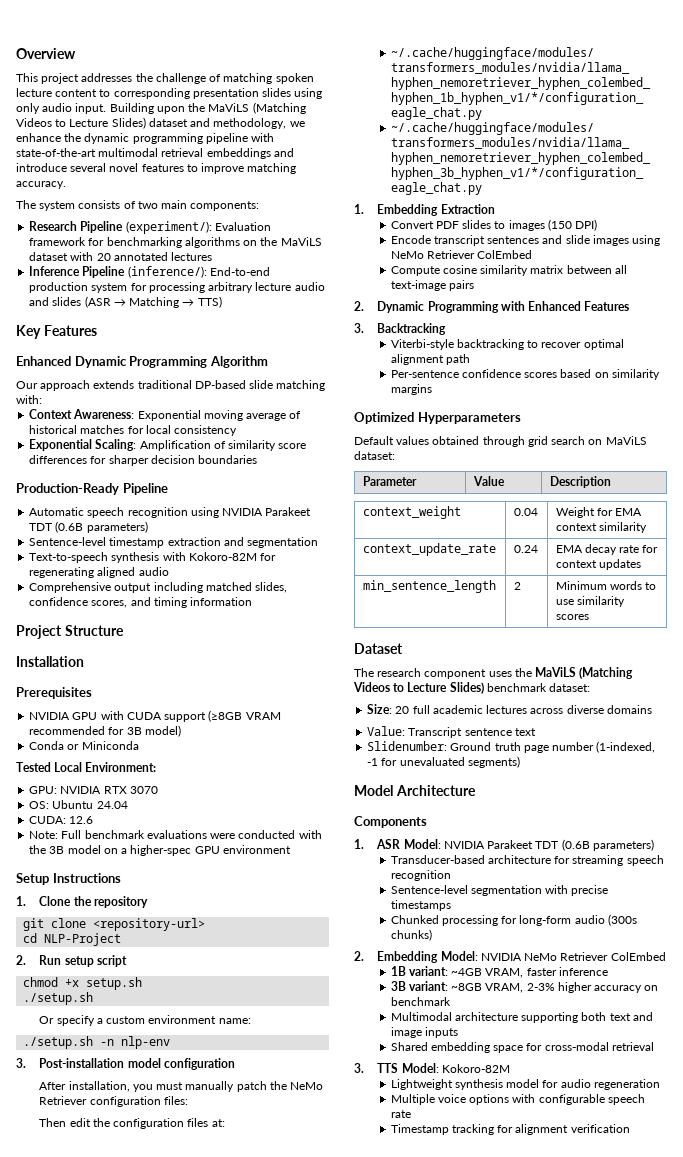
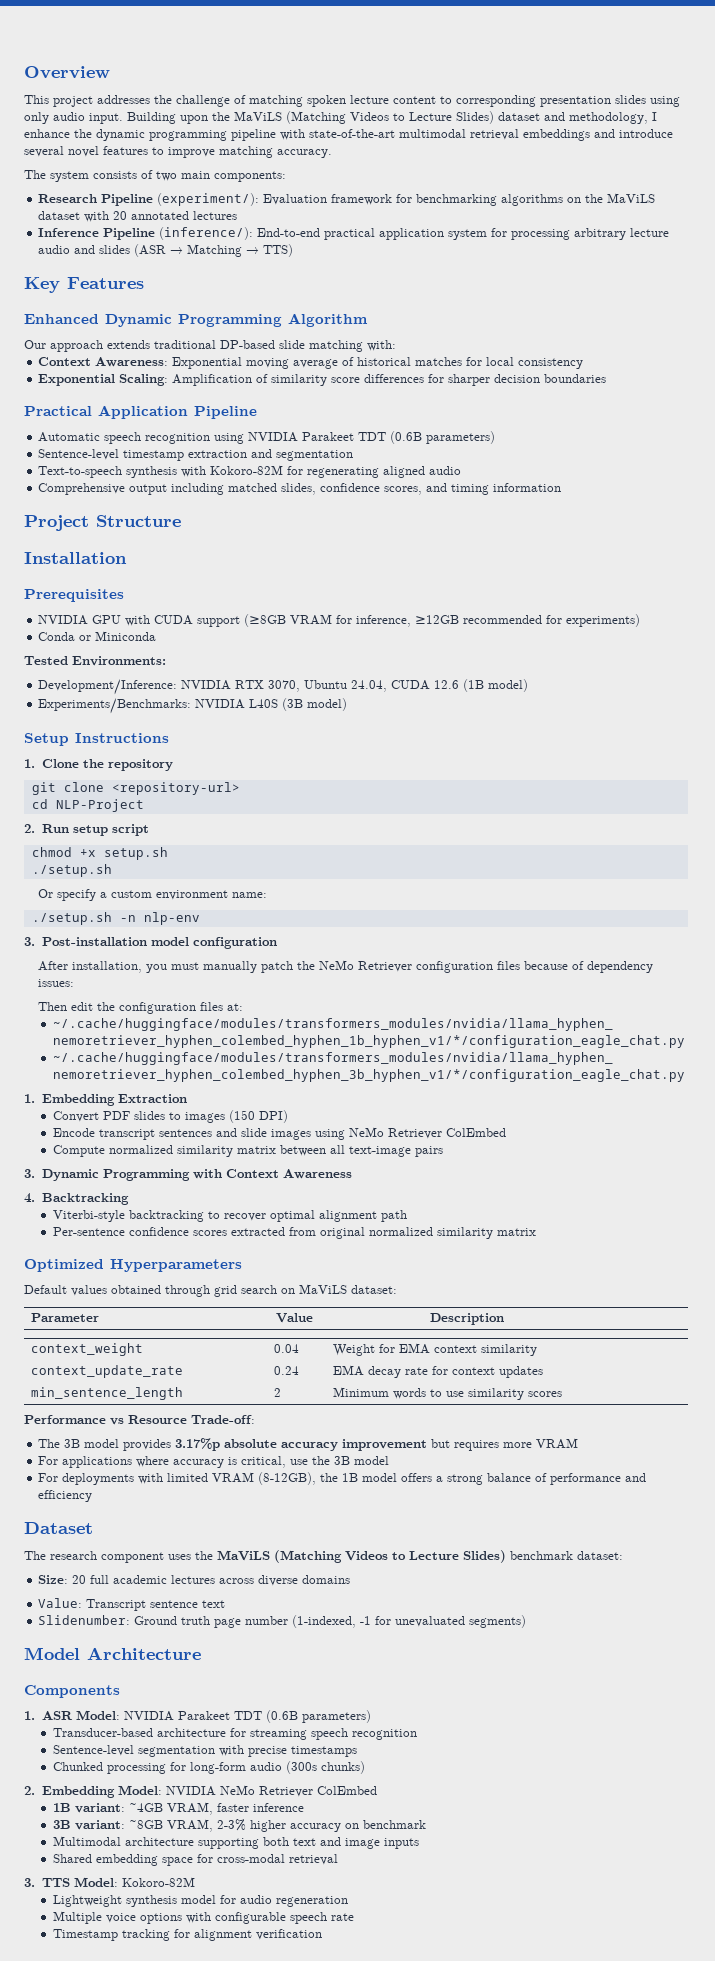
- Building upon the MaViLS (Matching Videos to Lecture Slides) dataset and methodology, we enhance the dynamic programming pipeline with state-of-the-art multimodal retrieval embeddings and introduce several novel features to improve matching accuracy.
+ Building upon the MaViLS (Matching Videos to Lecture Slides) dataset and methodology, I enhance the dynamic programming pipeline with state-of-the-art multimodal retrieval embeddings and introduce several novel features to improve matching accuracy.
- Inference Pipeline (inference/): End-to-end production system for processing arbitrary lecture audio and slides (ASR → Matching → TTS)
+ Inference Pipeline (inference/): End-to-end practical application system for processing arbitrary lecture audio and slides (ASR → Matching → TTS)
- Production-Ready Pipeline
+ Practical Application Pipeline
- NVIDIA GPU with CUDA support (≥8GB VRAM recommended for 3B model)
+ NVIDIA GPU with CUDA support (≥8GB VRAM for inference, ≥12GB recommended for experiments)
  Conda or Miniconda
- Tested Local Environment:
- GPU: NVIDIA RTX 3070
- OS: Ubuntu 24.04
- CUDA: 12.6
- Note: Full benchmark evaluations were conducted with the 3B model on a higher-spec GPU environment
+ Tested Environments:
+ Development/Inference: NVIDIA RTX 3070, Ubuntu 24.04, CUDA 12.6 (1B model)
+ Experiments/Benchmarks: NVIDIA L40S (3B model)
- After installation, you must manually patch the NeMo Retriever configuration files:
+ After installation, you must manually patch the NeMo Retriever configuration files because of dependency issues:
- Compute cosine similarity matrix between all text-image pairs
+ Compute normalized similarity matrix between all text-image pairs
- 2. Dynamic Programming with Enhanced Features
- 3. Backtracking
+ 3. Dynamic Programming with Context Awareness
+ 4. Backtracking
- Per-sentence confidence scores based on similarity margins
+ Per-sentence confidence scores extracted from original normalized similarity matrix
+ Performance vs Resource Trade-off:
+ The 3B model provides 3.17%p absolute accuracy improvement but requires more VRAM
+ For applications where accuracy is critical, use the 3B model
+ For deployments with limited VRAM (8-12GB), the 1B model offers a strong balance of performance and efficiency

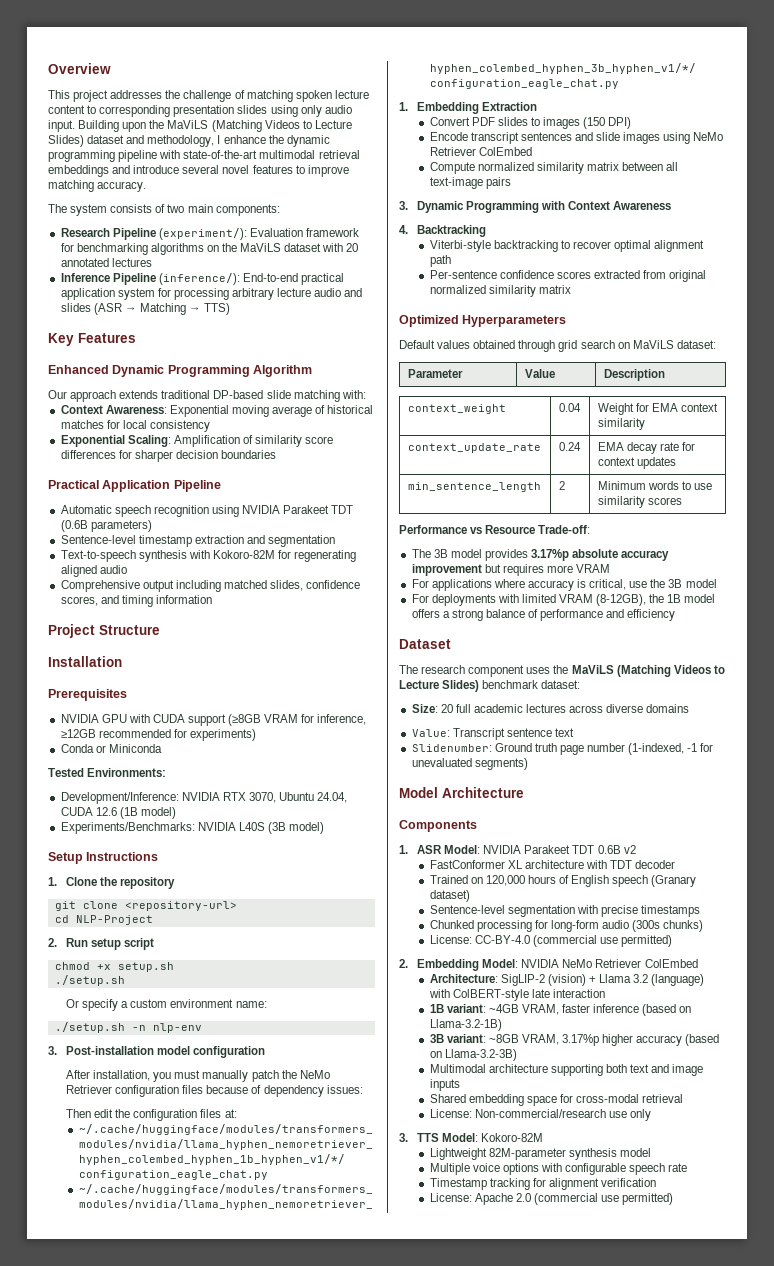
- 1. ASR Model: NVIDIA Parakeet TDT (0.6B parameters)
- Transducer-based architecture for streaming speech recognition
+ 1. ASR Model: NVIDIA Parakeet TDT 0.6B v2
+ FastConformer XL architecture with TDT decoder
+ Trained on 120,000 hours of English speech (Granary dataset)
+ License: CC-BY-4.0 (commercial use permitted)
+ Architecture: SigLIP-2 (vision) + Llama 3.2 (language) with ColBERT-style late interaction
- 1B variant: ~4GB VRAM, faster inference
+ 1B variant: ~4GB VRAM, faster inference (based on Llama-3.2-1B)
- 3B variant: ~8GB VRAM, 2-3% higher accuracy on benchmark
+ 3B variant: ~8GB VRAM, 3.17%p higher accuracy (based on Llama-3.2-3B)
+ License: Non-commercial/research use only
- Lightweight synthesis model for audio regeneration
+ Lightweight 82M-parameter synthesis model
+ License: Apache 2.0 (commercial use permitted)

